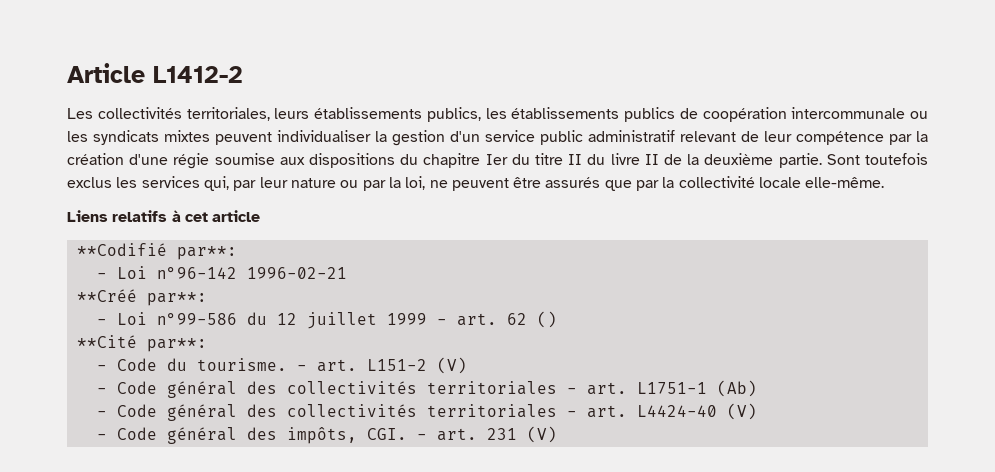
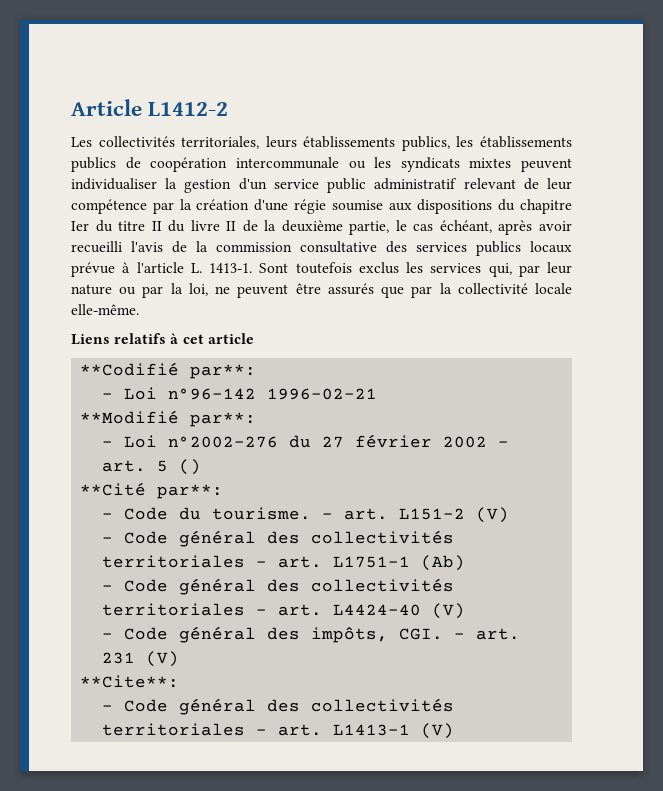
- Les collectivités territoriales, leurs établissements publics, les établissements publics de coopération intercommunale ou les syndicats mixtes peuvent individualiser la gestion d'un service public administratif relevant de leur compétence par la création d'une régie soumise aux dispositions du chapitre Ier du titre II du livre II de la deuxième partie.
+ Les collectivités territoriales, leurs établissements publics, les établissements publics de coopération intercommunale ou les syndicats mixtes peuvent individualiser la gestion d'un service public administratif relevant de leur compétence par la création d'une régie soumise aux dispositions du chapitre Ier du titre II du livre II de la deuxième partie, le cas échéant, après avoir recueilli l'avis de la commission consultative des services publics locaux prévue à l'article L. 1413-1.
- **Créé par**:
- - Loi n°99-586 du 12 juillet 1999 - art. 62 ()
+ **Modifié par**:
+ - Loi n°2002-276 du 27 février 2002 - art. 5 ()
+ **Cite**:
+ - Code général des collectivités territoriales - art. L1413-1 (V)

